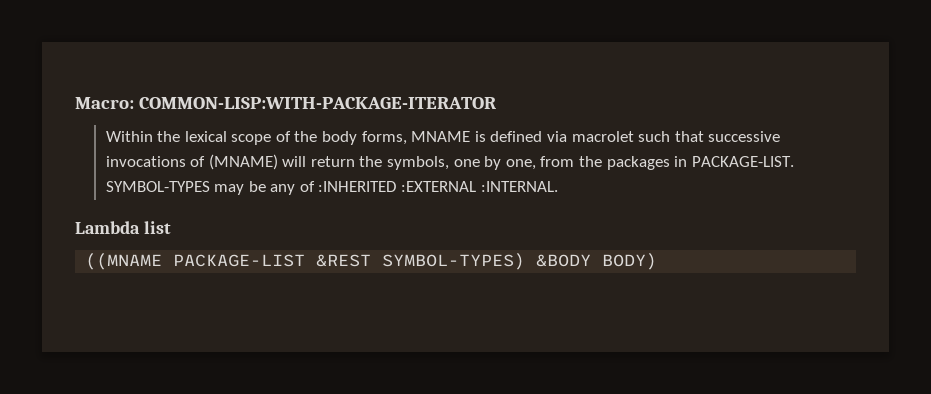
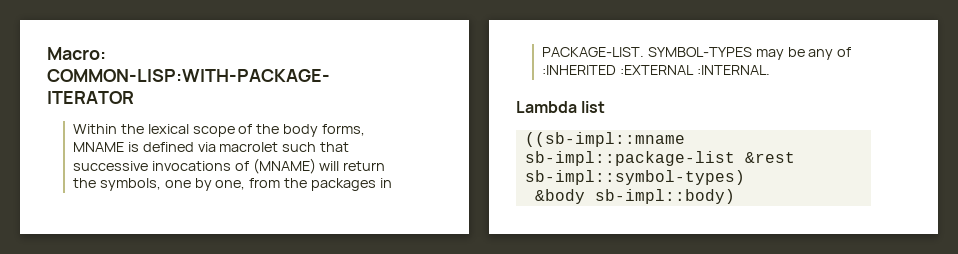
- ((MNAME PACKAGE-LIST &REST SYMBOL-TYPES) &BODY BODY)
+ ((sb-impl::mname sb-impl::package-list &rest sb-impl::symbol-types)
+ &body sb-impl::body)

